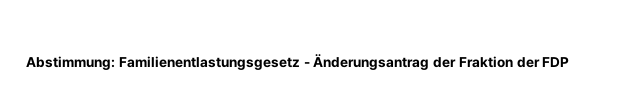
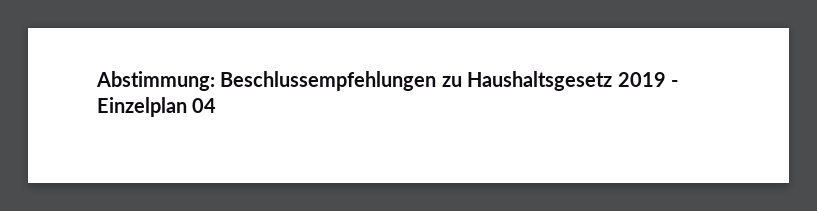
- Abstimmung: Familienentlastungsgesetz - Änderungsantrag der Fraktion der FDP
+ Abstimmung: Beschlussempfehlungen zu Haushaltsgesetz 2019 - Einzelplan 04

